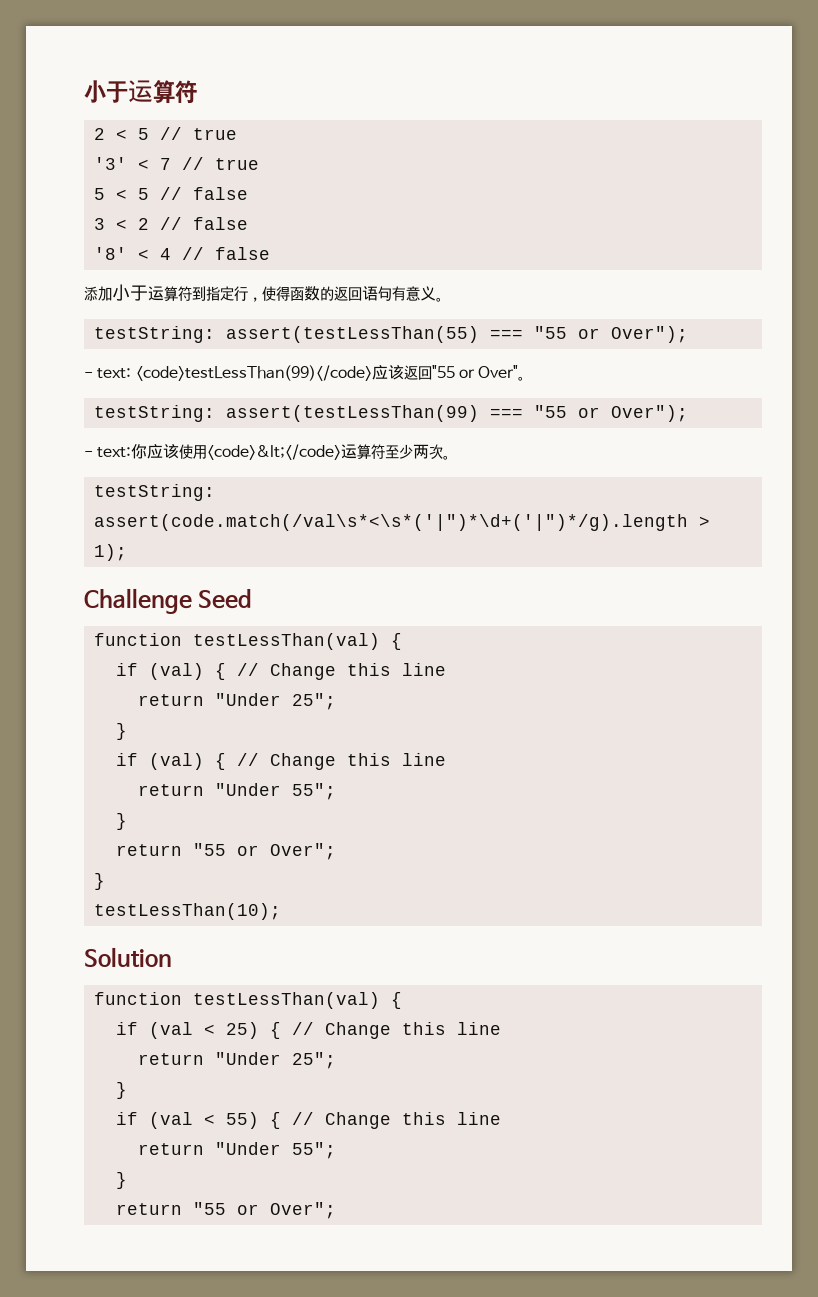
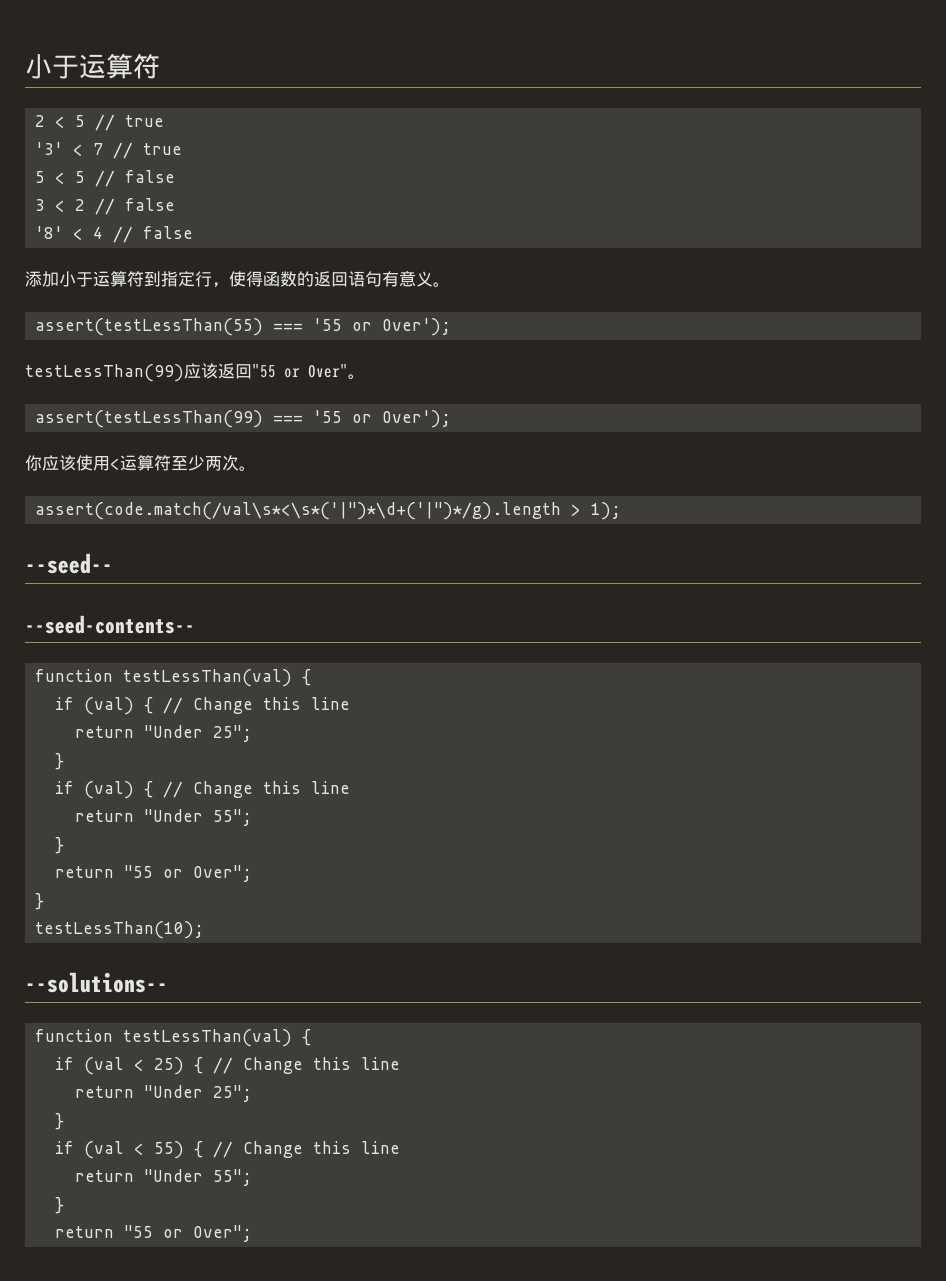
- testString: assert(testLessThan(55) === "55 or Over");
- - text: <code>testLessThan(99)</code>应该返回"55 or Over"。
+ assert(testLessThan(55) === '55 or Over');
+ testLessThan(99)应该返回"55 or Over"。
- testString: assert(testLessThan(99) === "55 or Over");
- - text:你应该使用<code>&lt;</code>运算符至少两次。
+ assert(testLessThan(99) === '55 or Over');
+ 你应该使用<运算符至少两次。
- testString: assert(code.match(/val\s*<\s*('|")*\d+('|")*/g).length > 1);
+ assert(code.match(/val\s*<\s*('|")*\d+('|")*/g).length > 1);
- Challenge Seed
+ --seed--
+ --seed-contents--
- Solution
+ --solutions--

